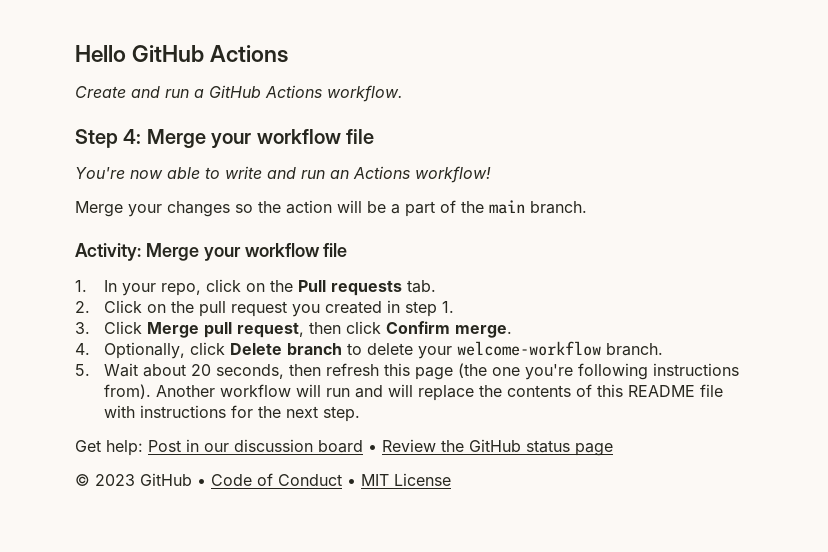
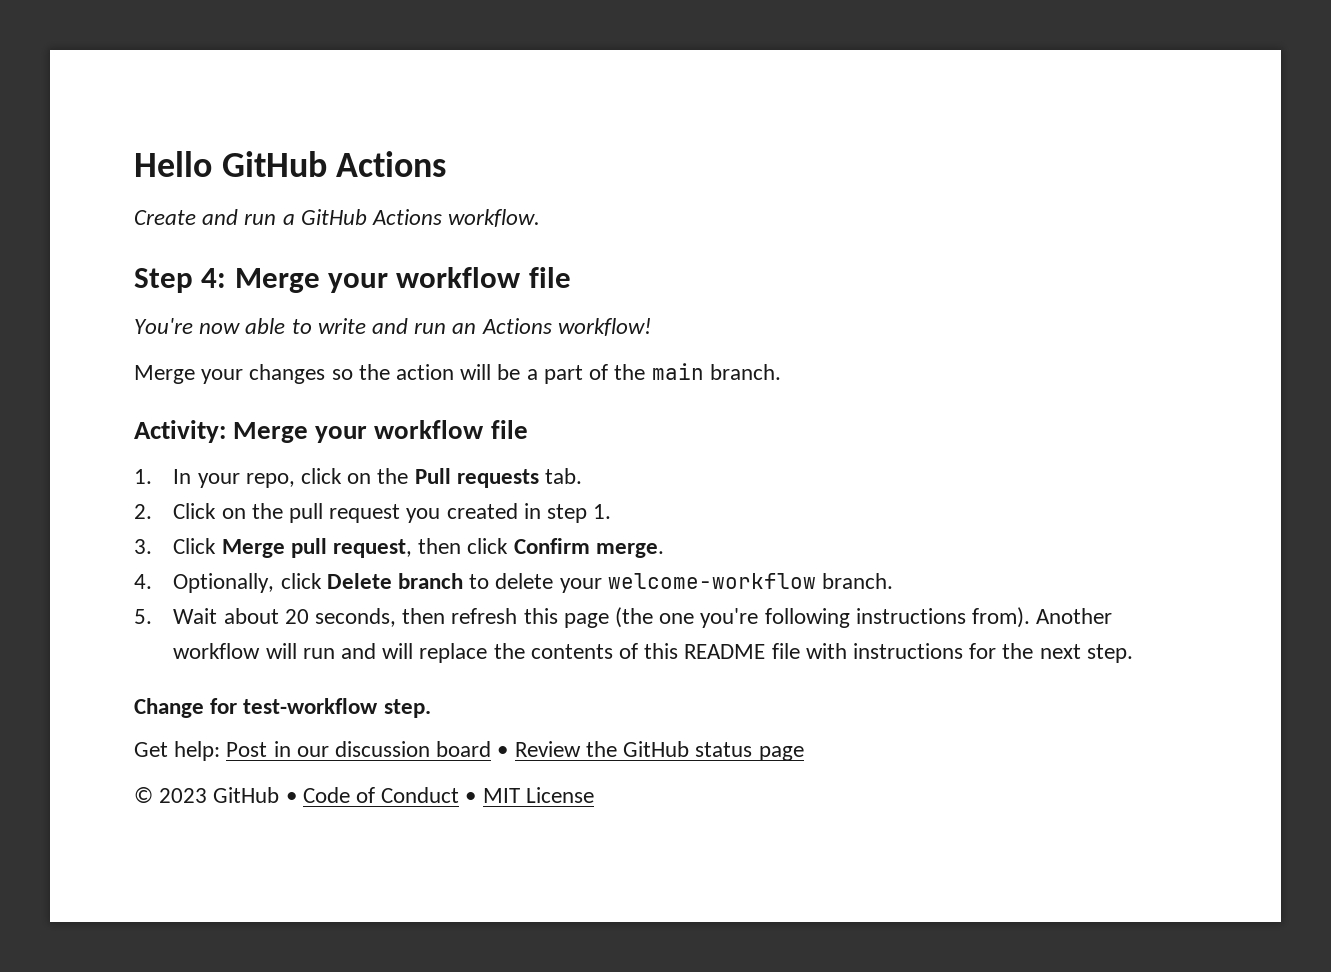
+ Change for test-workflow step.

